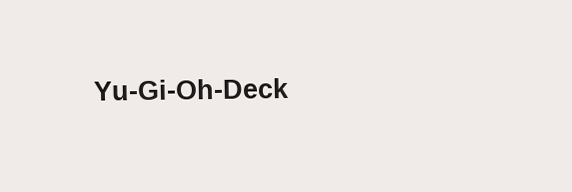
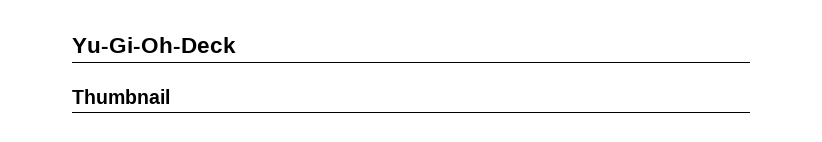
+ Thumbnail

